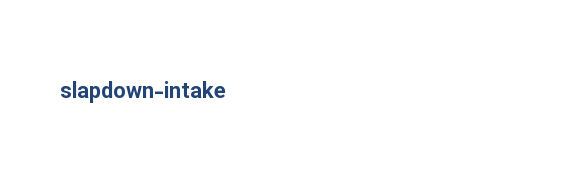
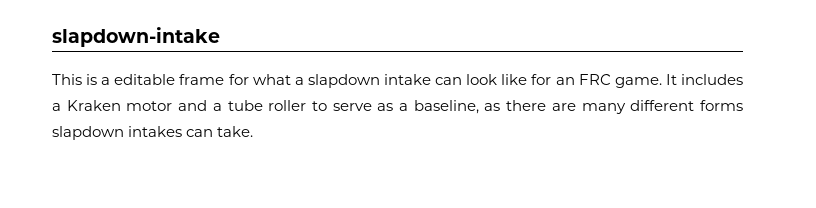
+ This is a editable frame for what a slapdown intake can look like for an FRC game. It includes a Kraken motor and a tube roller to serve as a baseline, as there are many different forms slapdown intakes can take.

